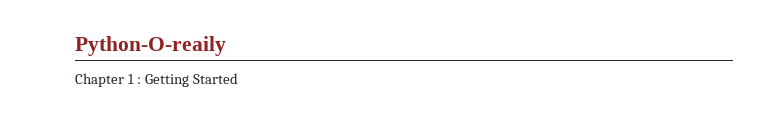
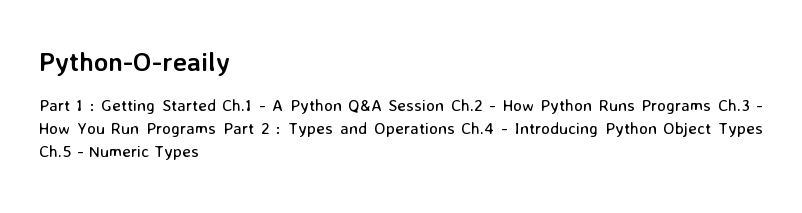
- Chapter 1 : Getting Started
+ Part 1 : Getting Started Ch.1 - A Python Q&A Session Ch.2 - How Python Runs Programs Ch.3 - How You Run Programs Part 2 : Types and Operations Ch.4 - Introducing Python Object Types Ch.5 - Numeric Types

